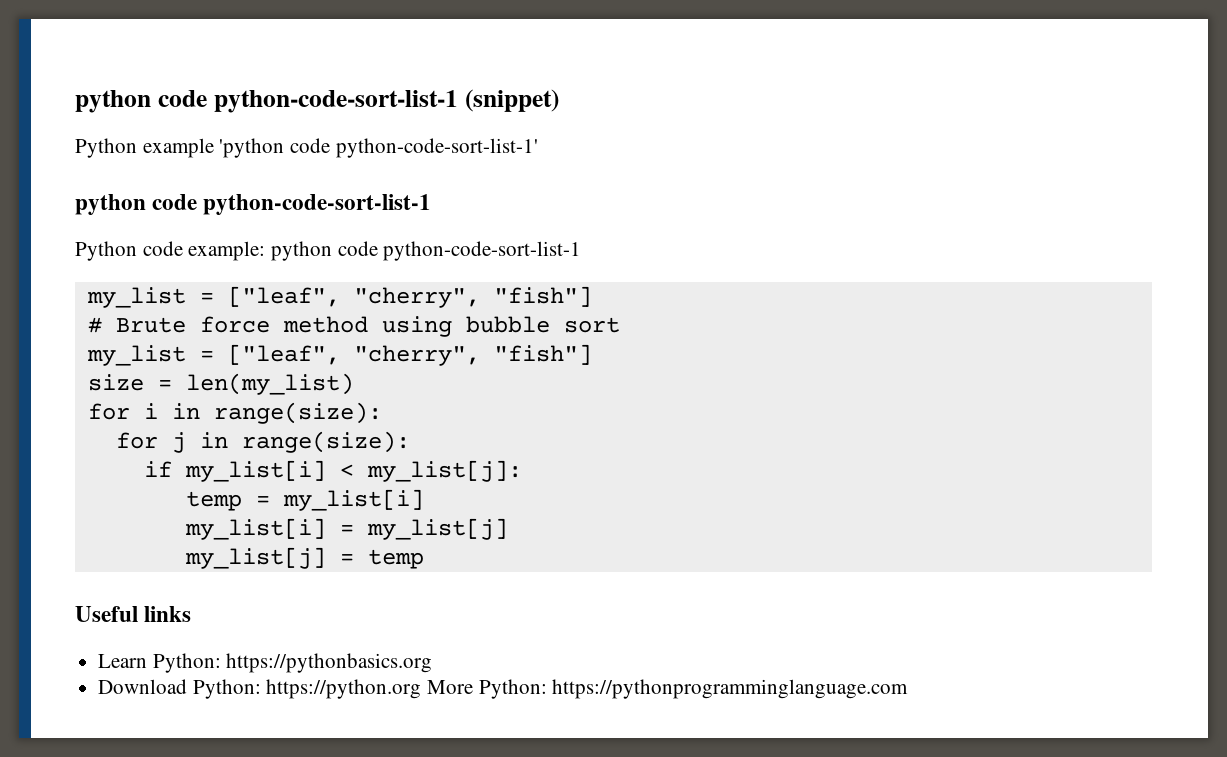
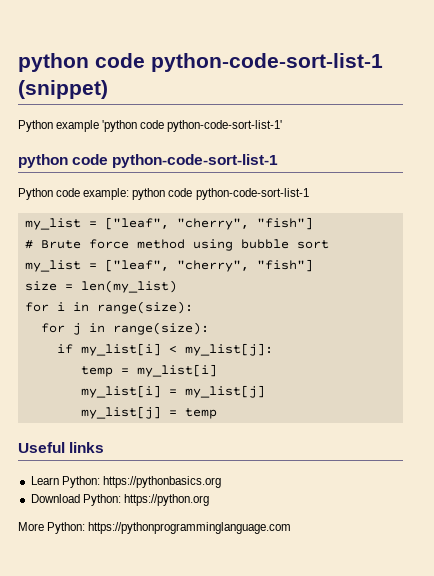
- Download Python: https://python.org More Python: https://pythonprogramminglanguage.com
+ Download Python: https://python.org
+ More Python: https://pythonprogramminglanguage.com

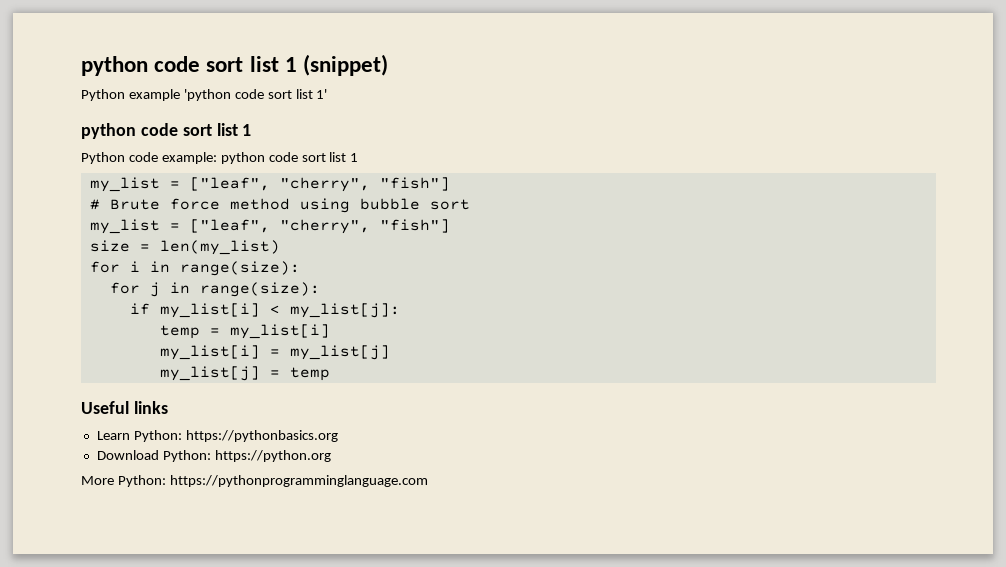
- python code python-code-sort-list-1 (snippet)
+ python code sort list 1 (snippet)
- Python example 'python code python-code-sort-list-1'
- python code python-code-sort-list-1
+ Python example 'python code sort list 1'
+ python code sort list 1
- Python code example: python code python-code-sort-list-1
+ Python code example: python code sort list 1

